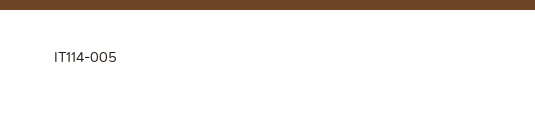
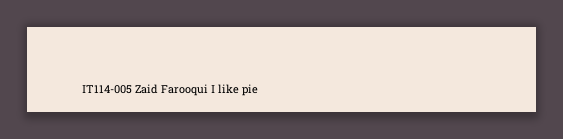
- IT114-005
+ IT114-005 Zaid Farooqui I like pie

